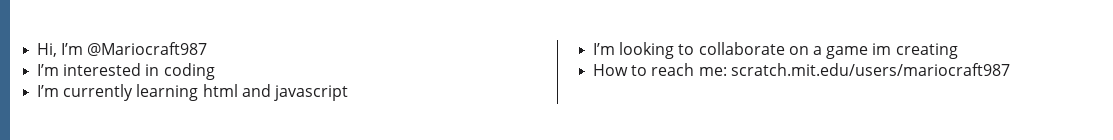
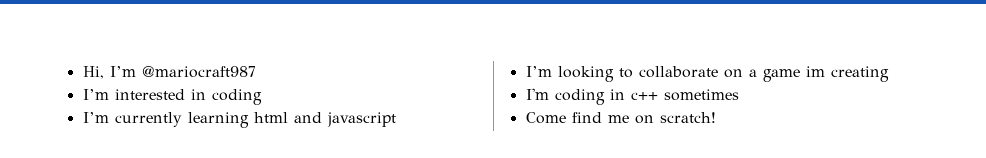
- Hi, I’m @Mariocraft987
+ Hi, I’m @mariocraft987
- How to reach me: scratch.mit.edu/users/mariocraft987
+ I'm coding in c++ sometimes
+ Come find me on scratch!

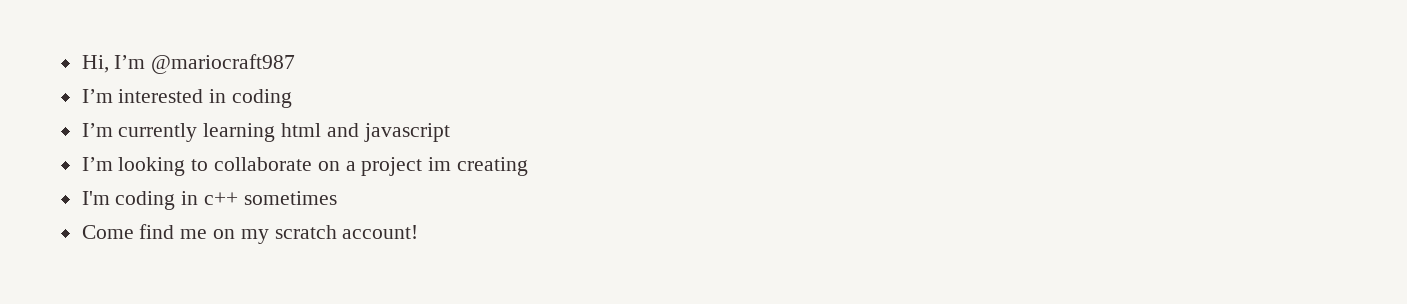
- I’m looking to collaborate on a game im creating
+ I’m looking to collaborate on a project im creating
- Come find me on scratch!
+ Come find me on my scratch account!

